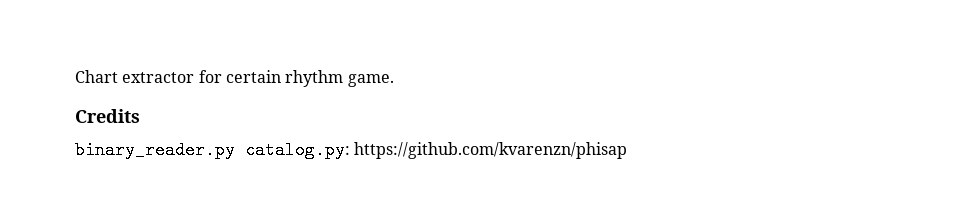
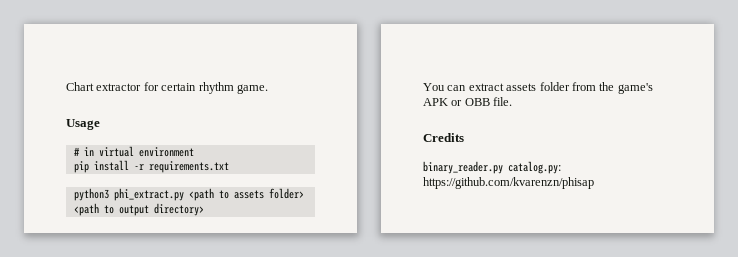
+ Usage
+ # in virtual environment
+ pip install -r requirements.txt
+ python3 phi_extract.py <path to assets folder> <path to output directory>
+ You can extract assets folder from the game's APK or OBB file.

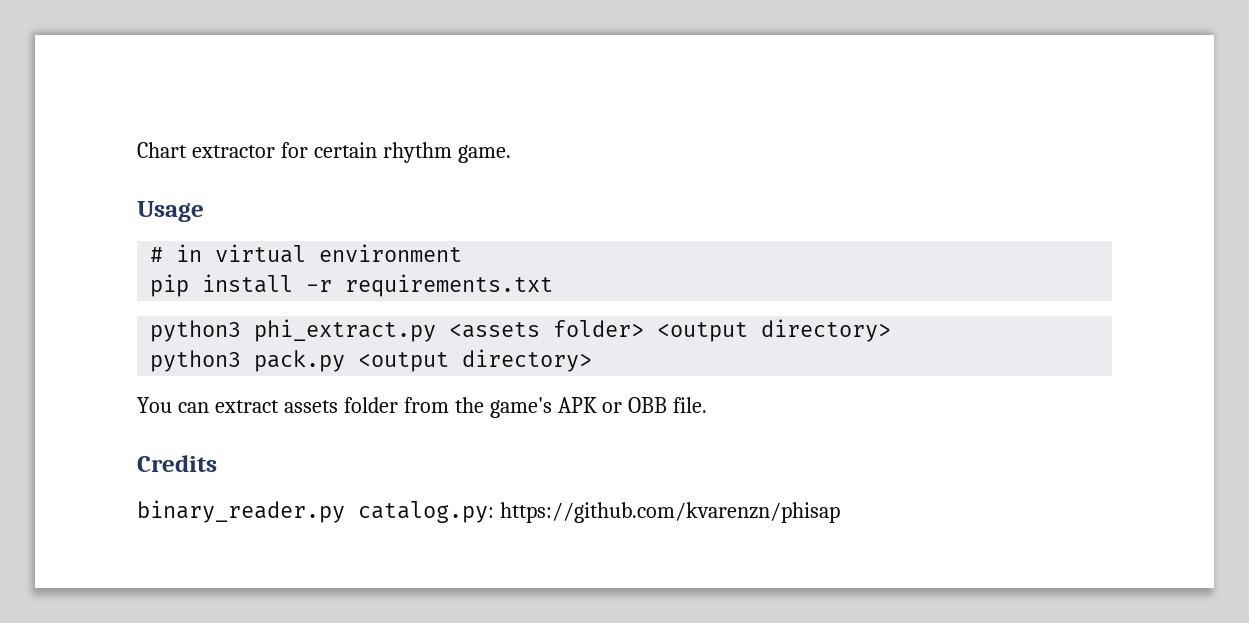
- python3 phi_extract.py <path to assets folder> <path to output directory>
+ python3 phi_extract.py <assets folder> <output directory>
+ python3 pack.py <output directory>

